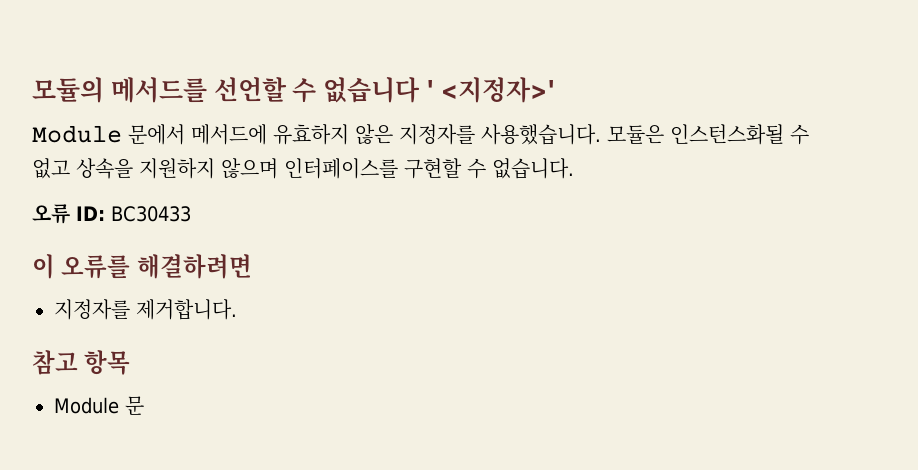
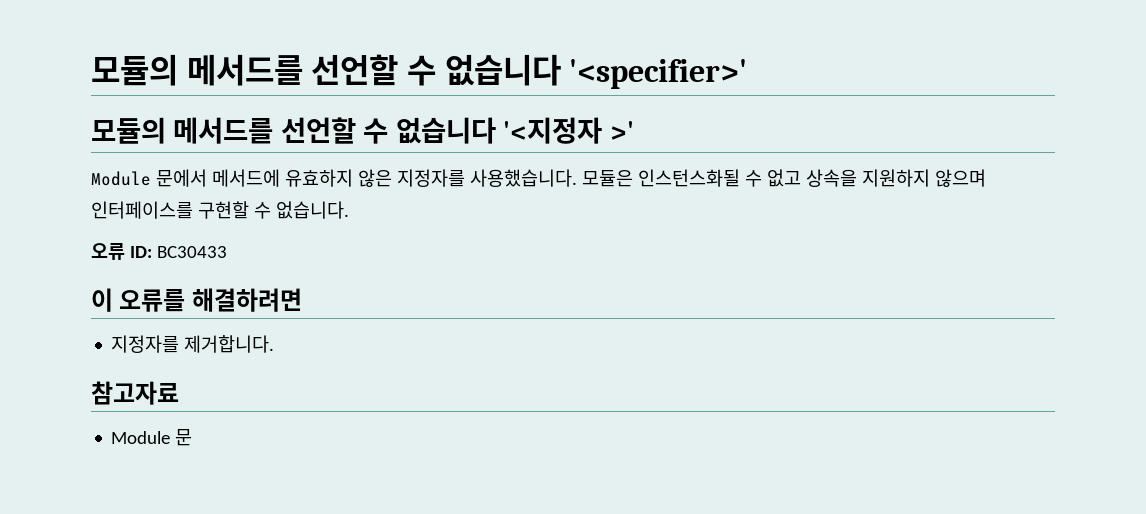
- 모듈의 메서드를 선언할 수 없습니다 ' <지정자>'
+ 모듈의 메서드를 선언할 수 없습니다 '<specifier>'
+ 모듈의 메서드를 선언할 수 없습니다 '<지정자 >'
- 참고 항목
+ 참고자료

